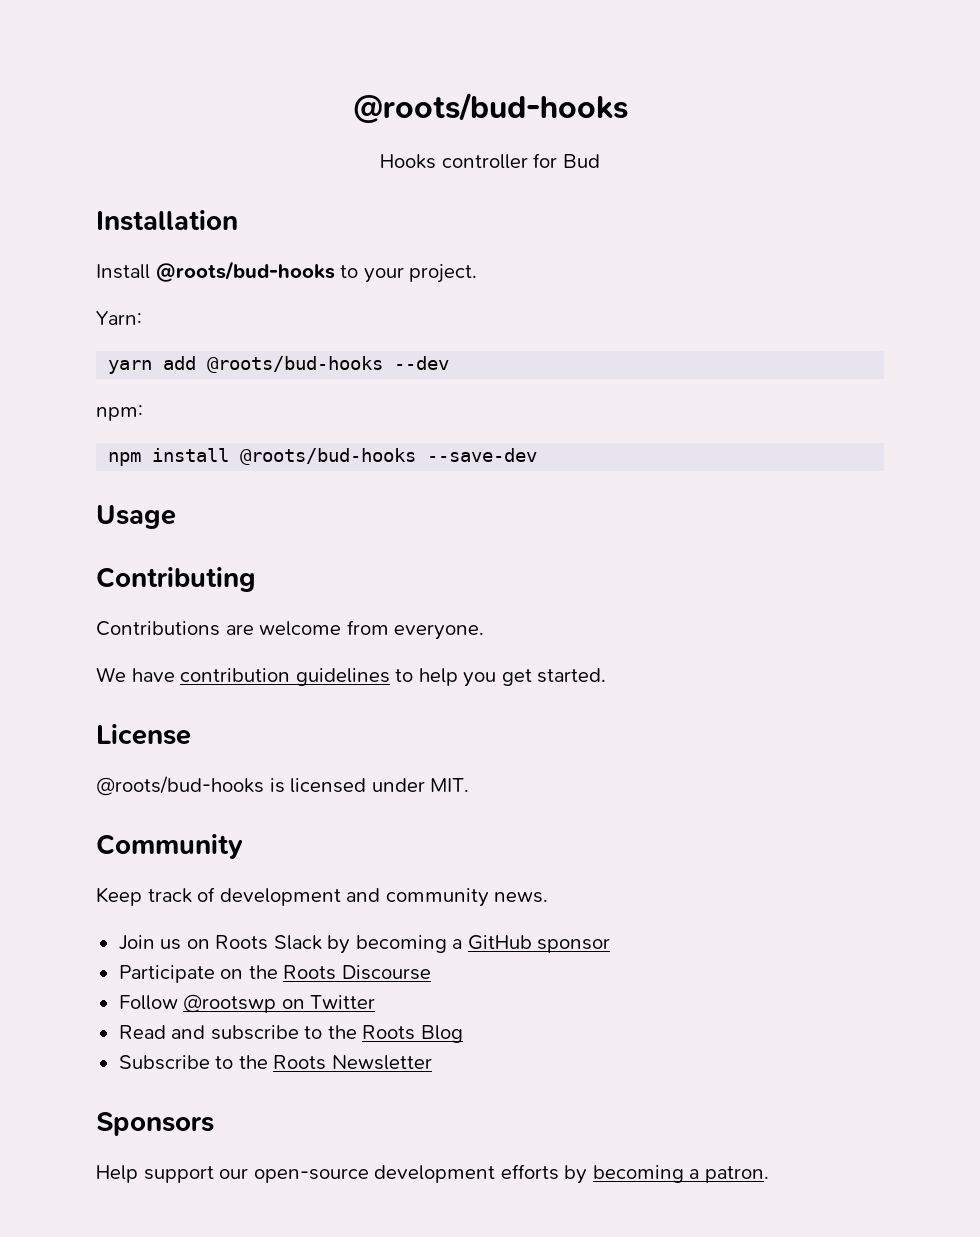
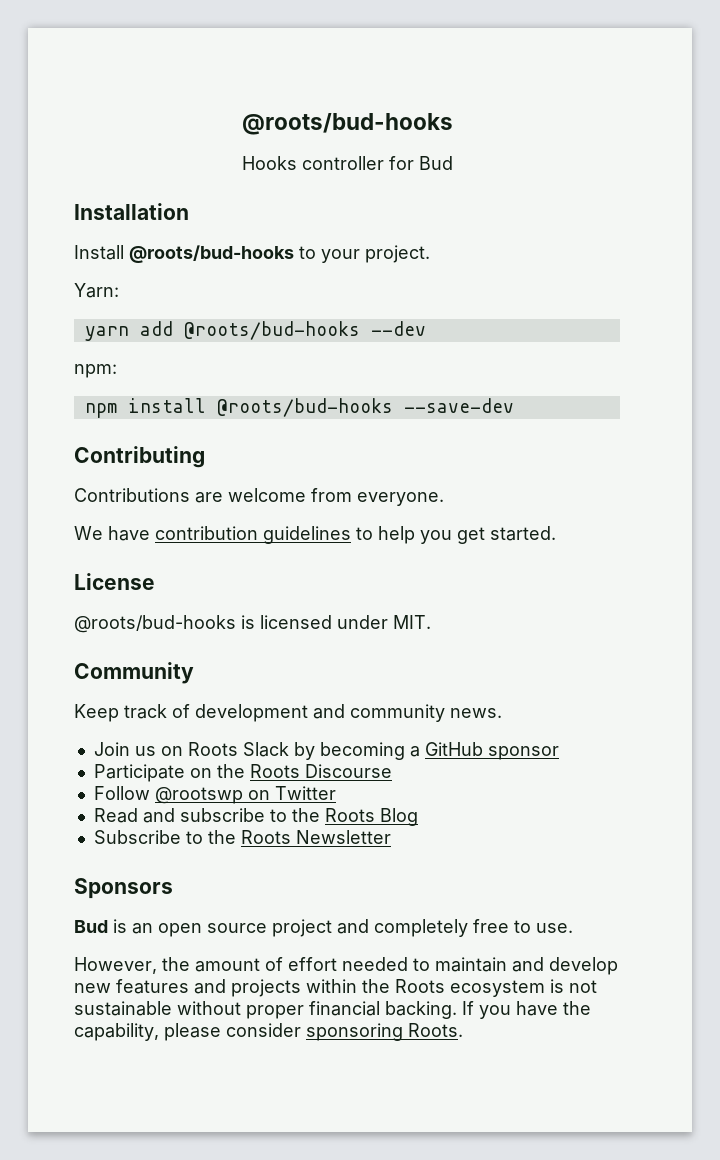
- Usage
- Help support our open-source development efforts by becoming a patron.
+ Bud is an open source project and completely free to use.
+ However, the amount of effort needed to maintain and develop new features and projects within the Roots ecosystem is not sustainable without proper financial backing. If you have the capability, please consider sponsoring Roots.

